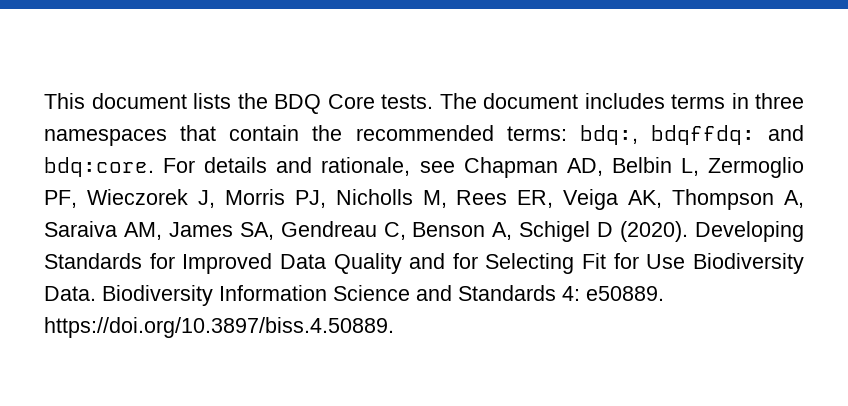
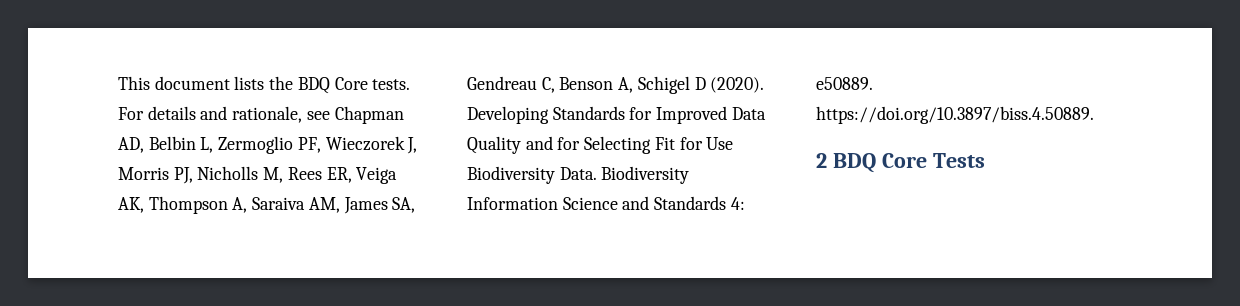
- The document includes terms in three namespaces that contain the recommended terms: bdq:, bdqffdq: and bdq:core.
+ 2 BDQ Core Tests

